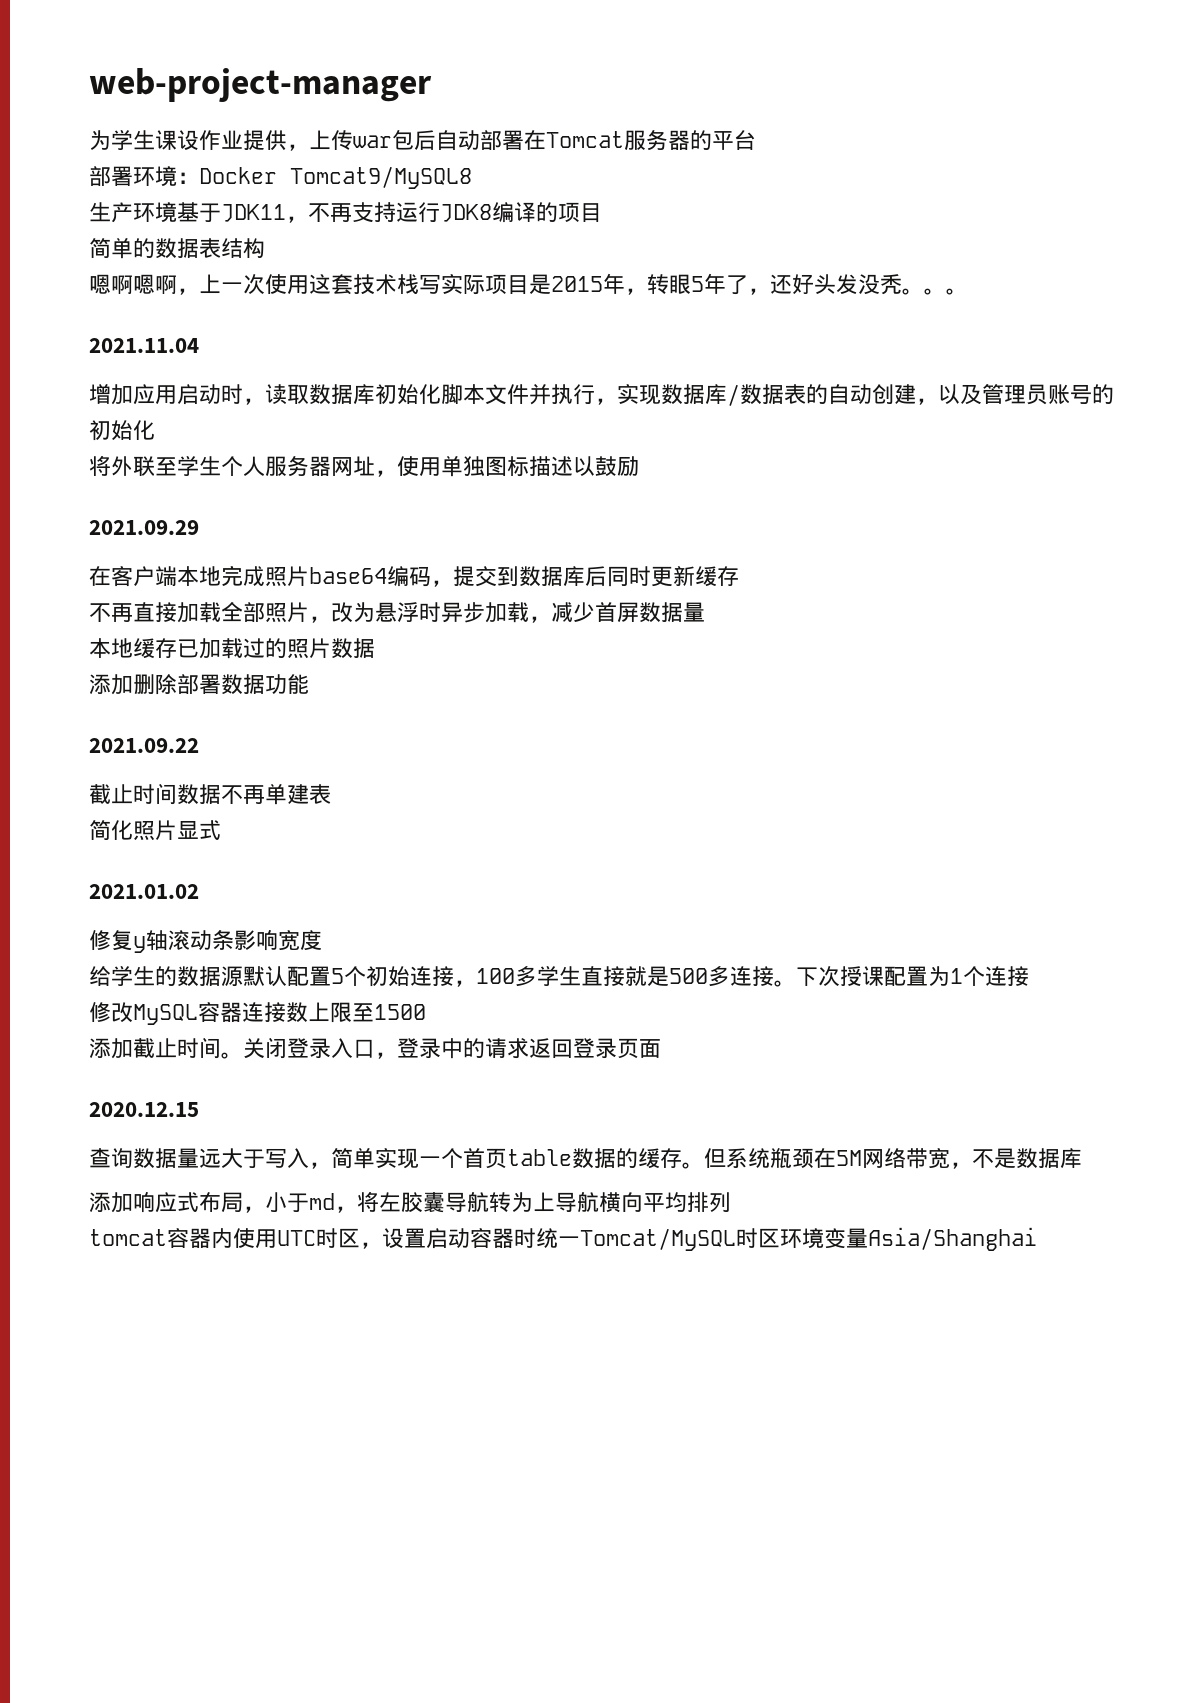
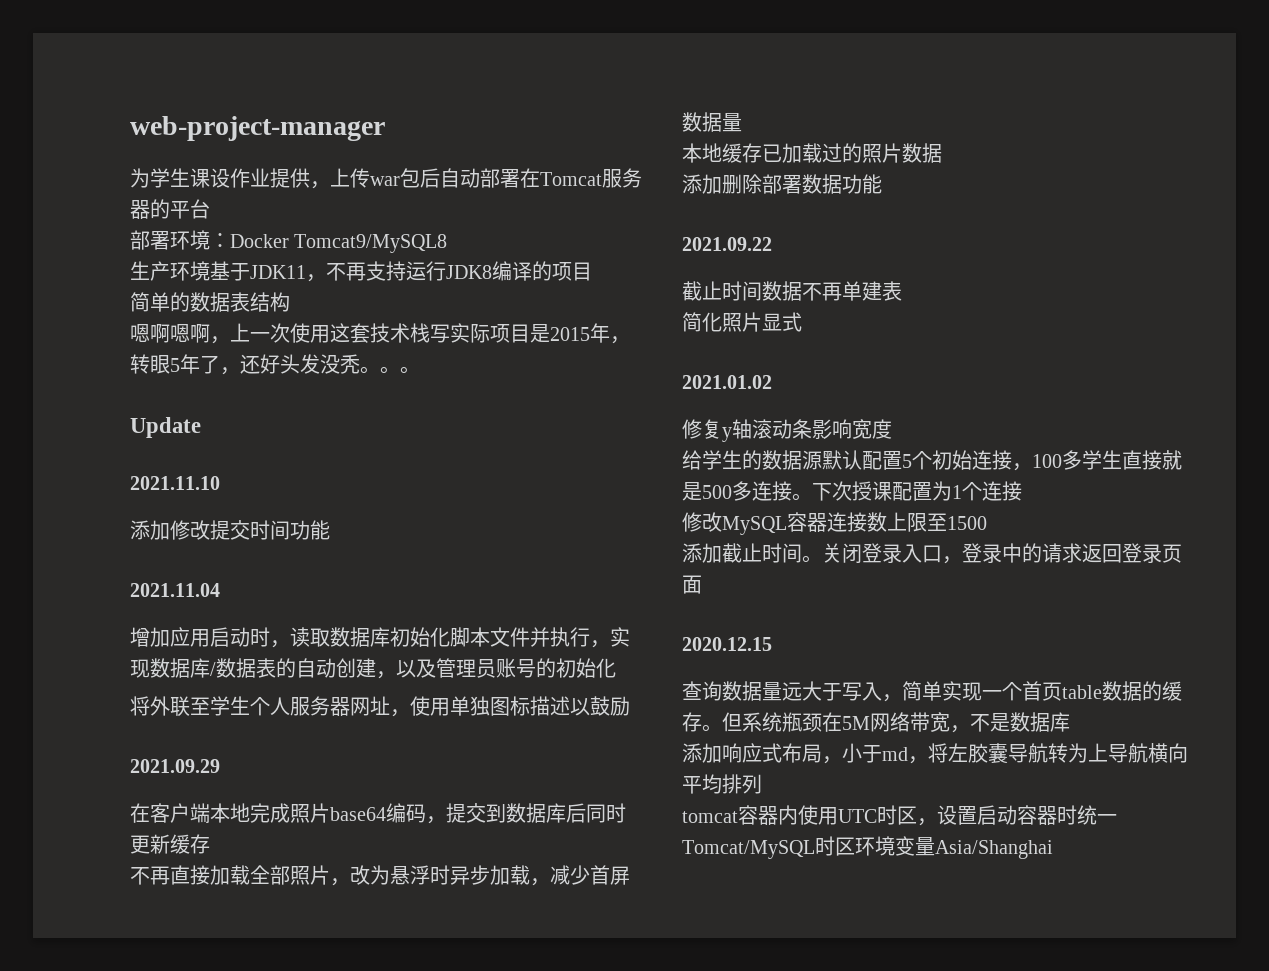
+ Update
+ 2021.11.10
+ 添加修改提交时间功能

